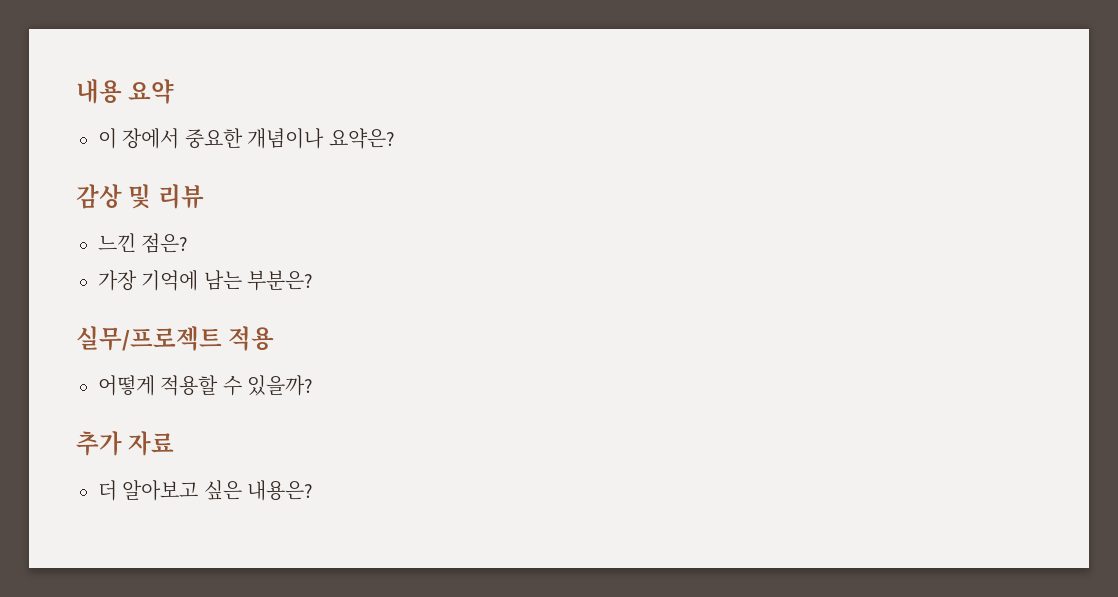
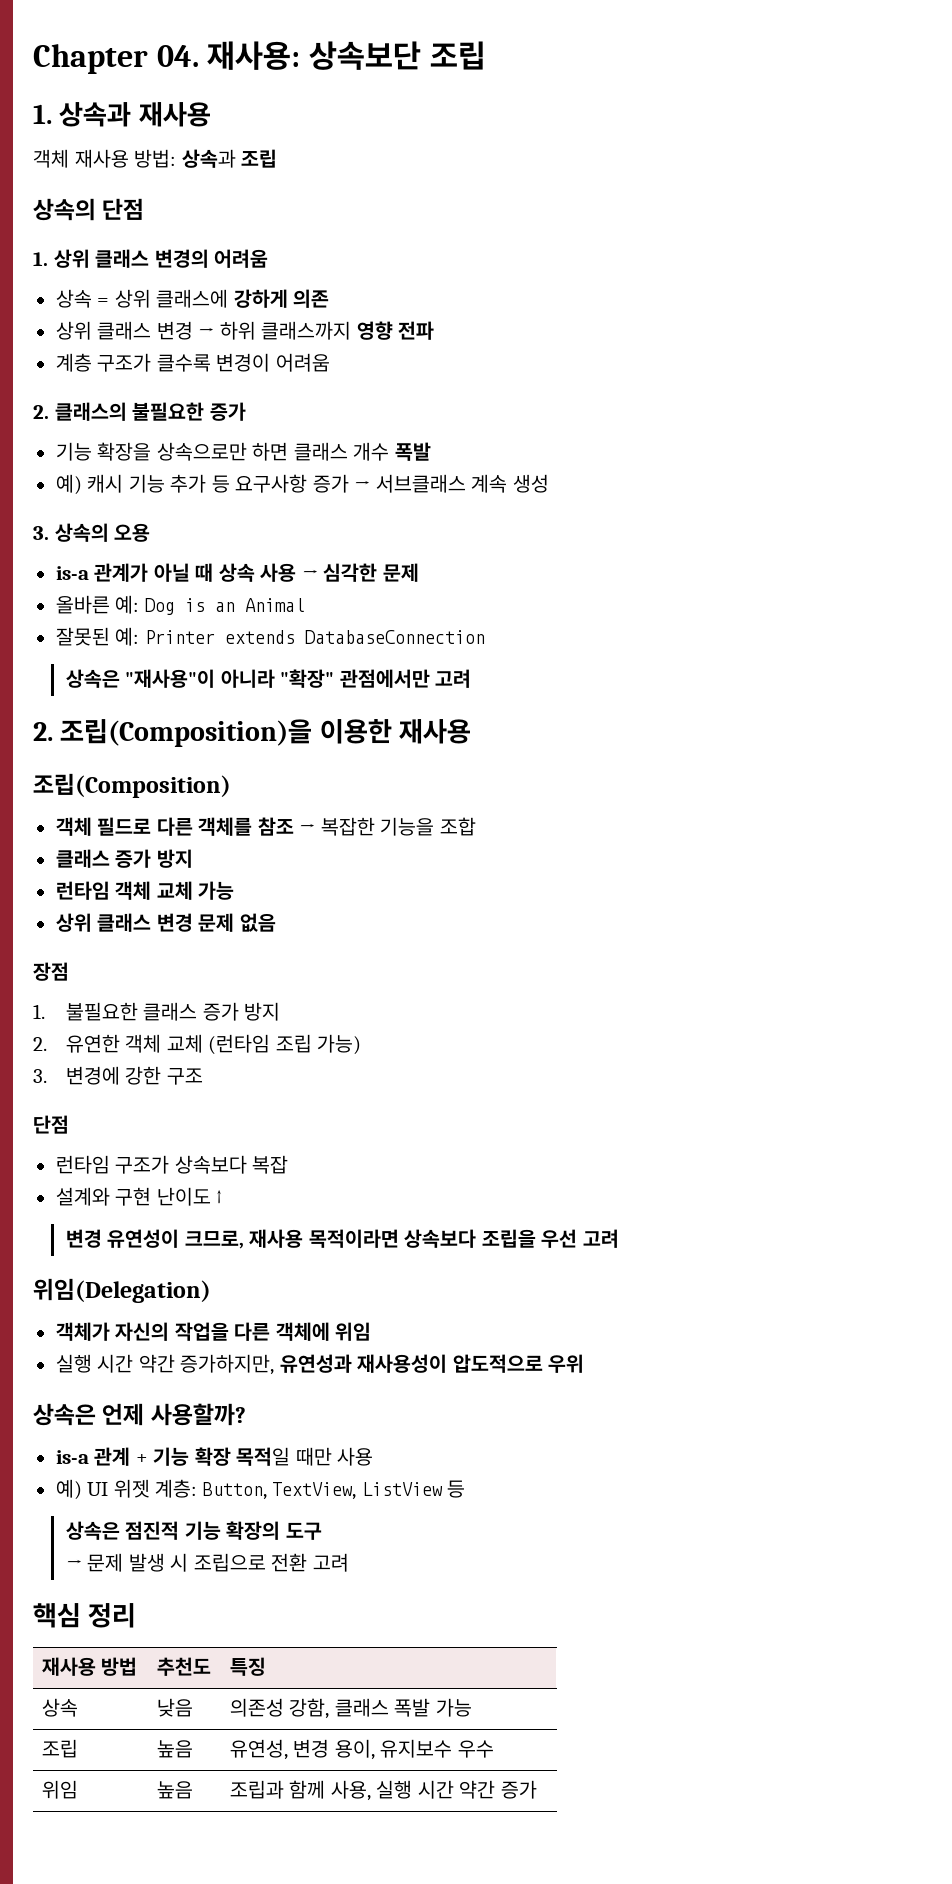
- 내용 요약
- 이 장에서 중요한 개념이나 요약은?
- 감상 및 리뷰
- 느낀 점은?
- 가장 기억에 남는 부분은?
- 실무/프로젝트 적용
- 어떻게 적용할 수 있을까?
- 추가 자료
- 더 알아보고 싶은 내용은?
+ Chapter 04. 재사용: 상속보단 조립
+ 1. 상속과 재사용
+ 객체 재사용 방법: 상속과 조립
+ 상속의 단점
+ 1. 상위 클래스 변경의 어려움
+ 상속 = 상위 클래스에 강하게 의존
+ 상위 클래스 변경 → 하위 클래스까지 영향 전파
+ 계층 구조가 클수록 변경이 어려움
+ 2. 클래스의 불필요한 증가
+ 기능 확장을 상속으로만 하면 클래스 개수 폭발
+ 예) 캐시 기능 추가 등 요구사항 증가 → 서브클래스 계속 생성
+ 3. 상속의 오용
+ is-a 관계가 아닐 때 상속 사용 → 심각한 문제
+ 올바른 예: Dog is an Animal
+ 잘못된 예: Printer extends DatabaseConnection
+ 상속은 "재사용"이 아니라 "확장" 관점에서만 고려
+ 2. 조립(Composition)을 이용한 재사용
+ 조립(Composition)
+ 객체 필드로 다른 객체를 참조 → 복잡한 기능을 조합
+ 클래스 증가 방지
+ 런타임 객체 교체 가능
+ 상위 클래스 변경 문제 없음
+ 장점
+ 1. 불필요한 클래스 증가 방지
+ 2. 유연한 객체 교체 (런타임 조립 가능)
+ 3. 변경에 강한 구조
+ 단점
+ 런타임 구조가 상속보다 복잡
+ 설계와 구현 난이도 ↑
+ 변경 유연성이 크므로, 재사용 목적이라면 상속보다 조립을 우선 고려
+ 위임(Delegation)
+ 객체가 자신의 작업을 다른 객체에 위임
+ 실행 시간 약간 증가하지만, 유연성과 재사용성이 압도적으로 우위
+ 상속은 언제 사용할까?
+ is-a 관계 + 기능 확장 목적일 때만 사용
+ 예) UI 위젯 계층: Button, TextView, ListView 등
+ 상속은 점진적 기능 확장의 도구
+ → 문제 발생 시 조립으로 전환 고려
+ 핵심 정리
+ 재사용 방법 | 추천도 | 특징
+ 상속 | 낮음 | 의존성 강함, 클래스 폭발 가능
+ 조립 | 높음 | 유연성, 변경 용이, 유지보수 우수
+ 위임 | 높음 | 조립과 함께 사용, 실행 시간 약간 증가

